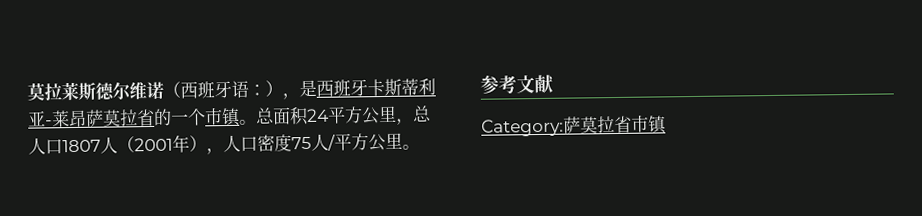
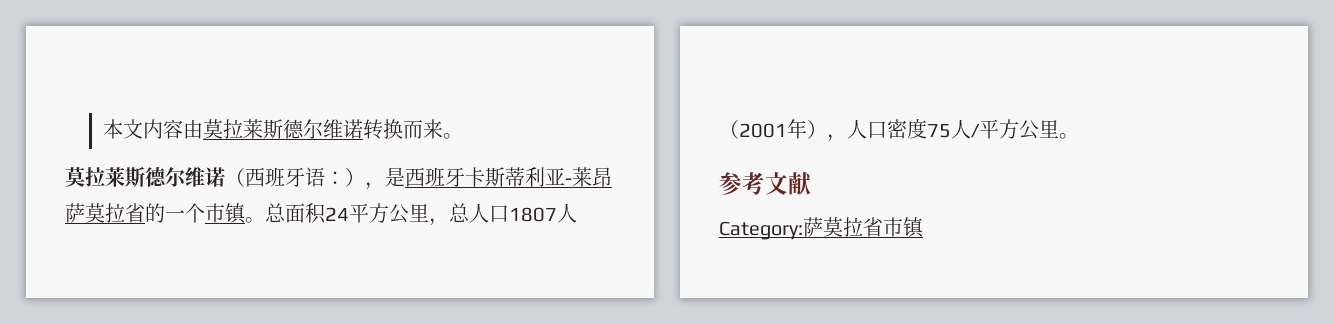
+ 本文内容由莫拉莱斯德尔维诺转换而来。

